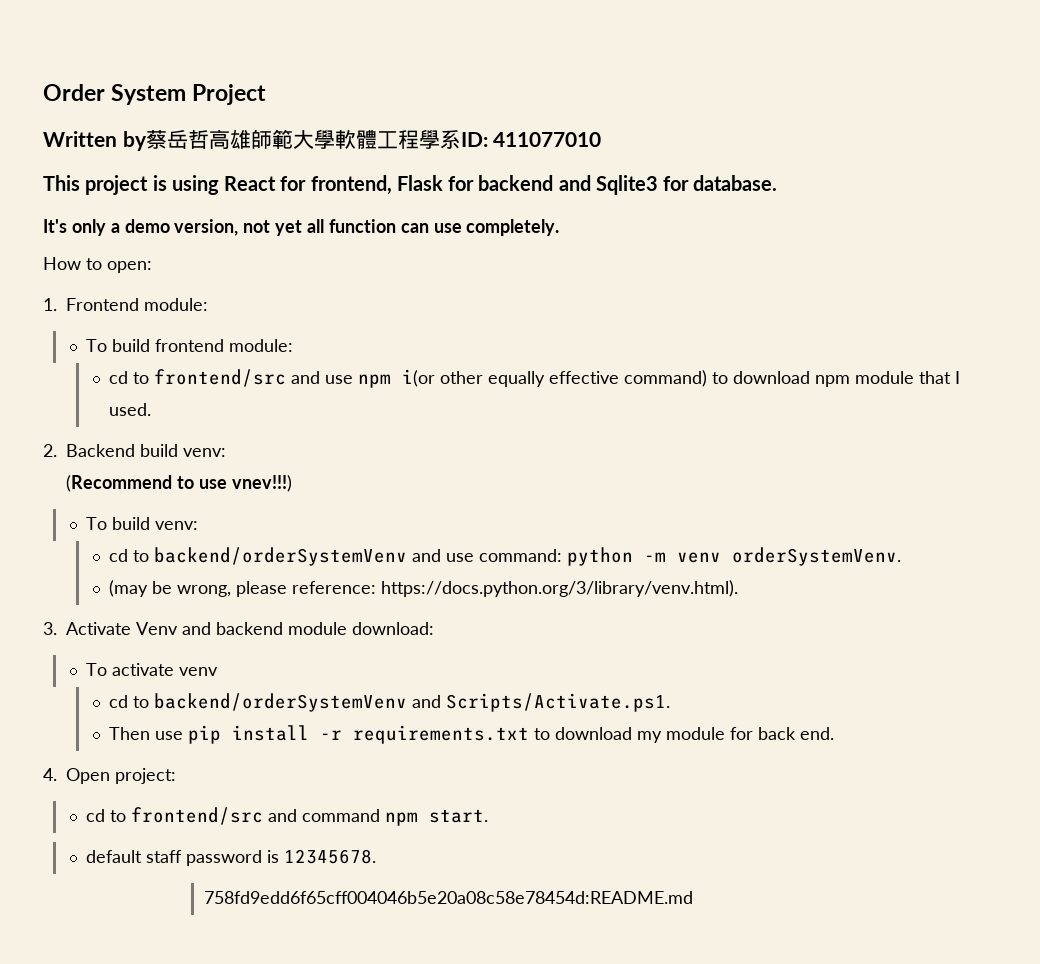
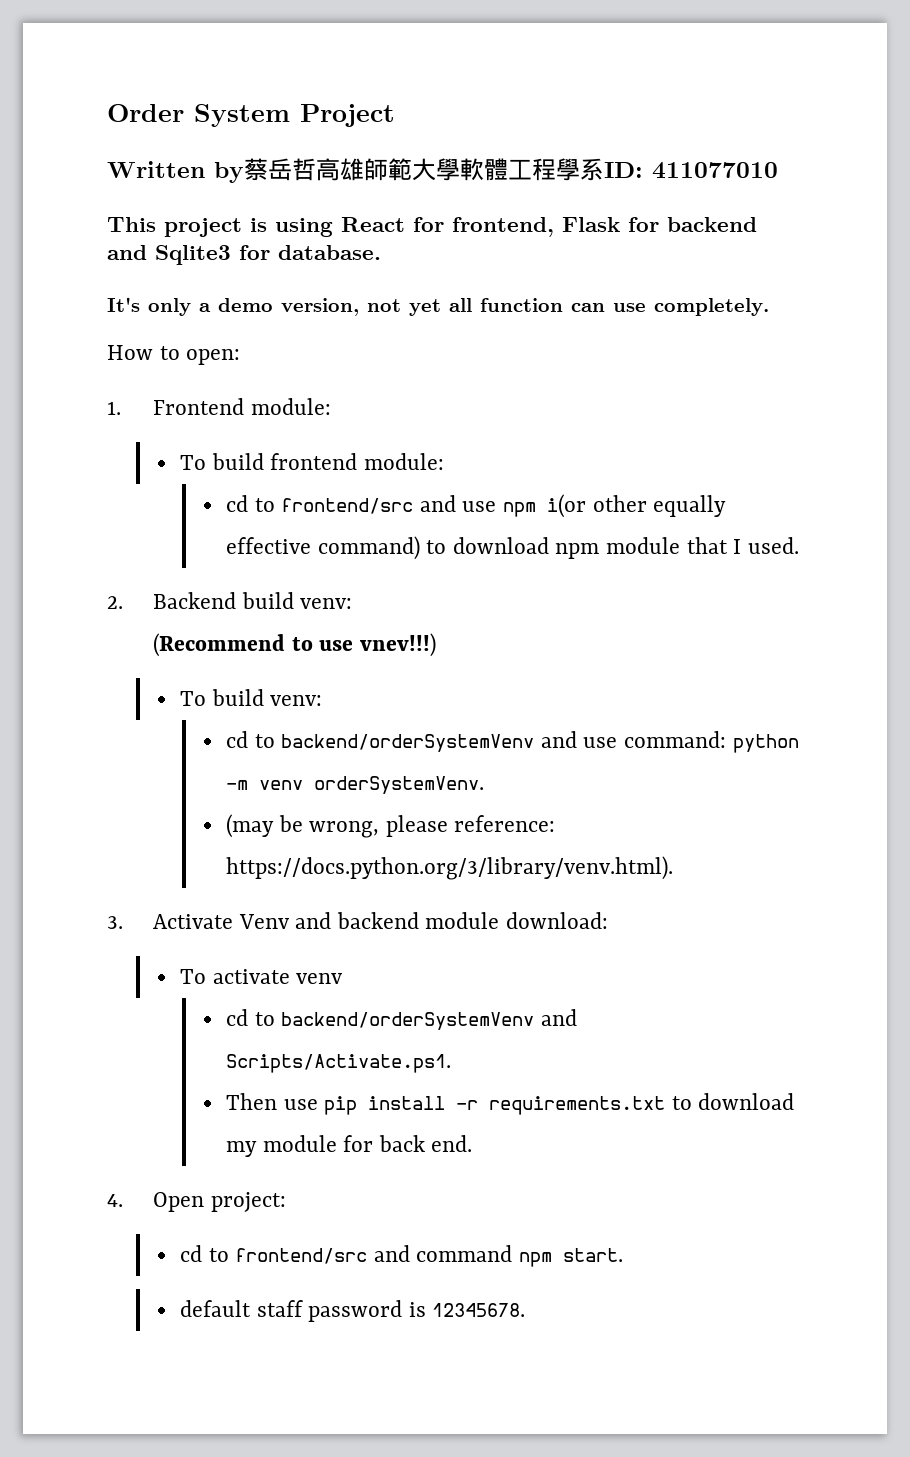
- 758fd9edd6f65cff004046b5e20a08c58e78454d:README.md

